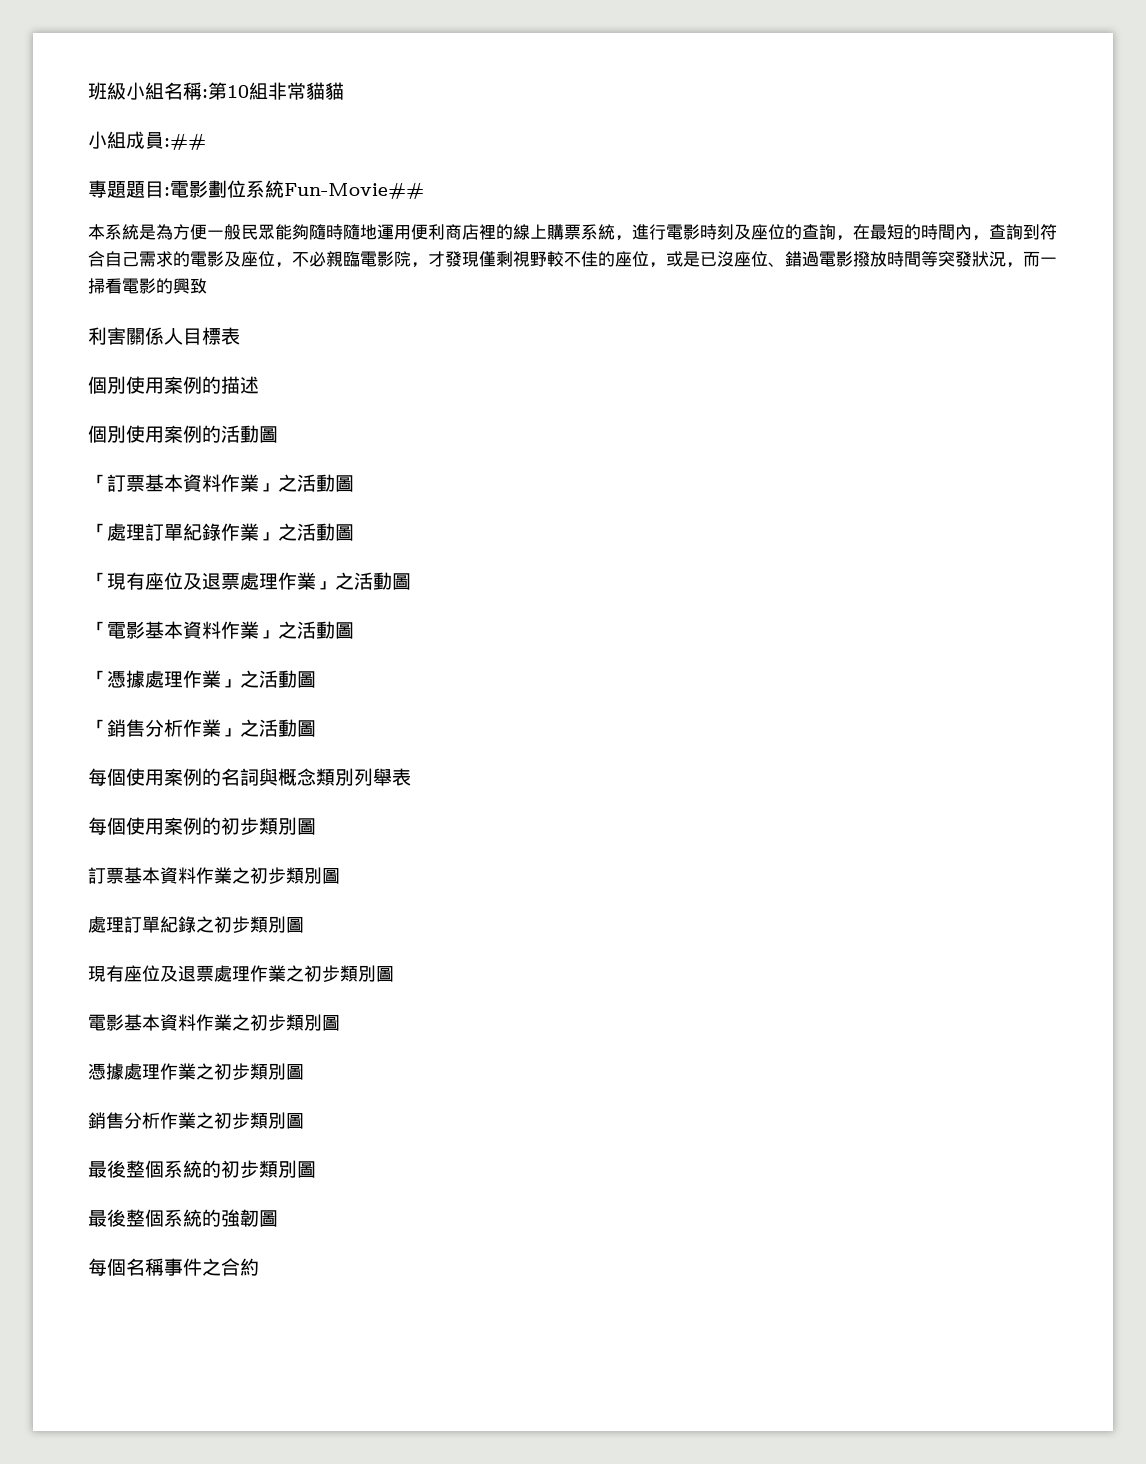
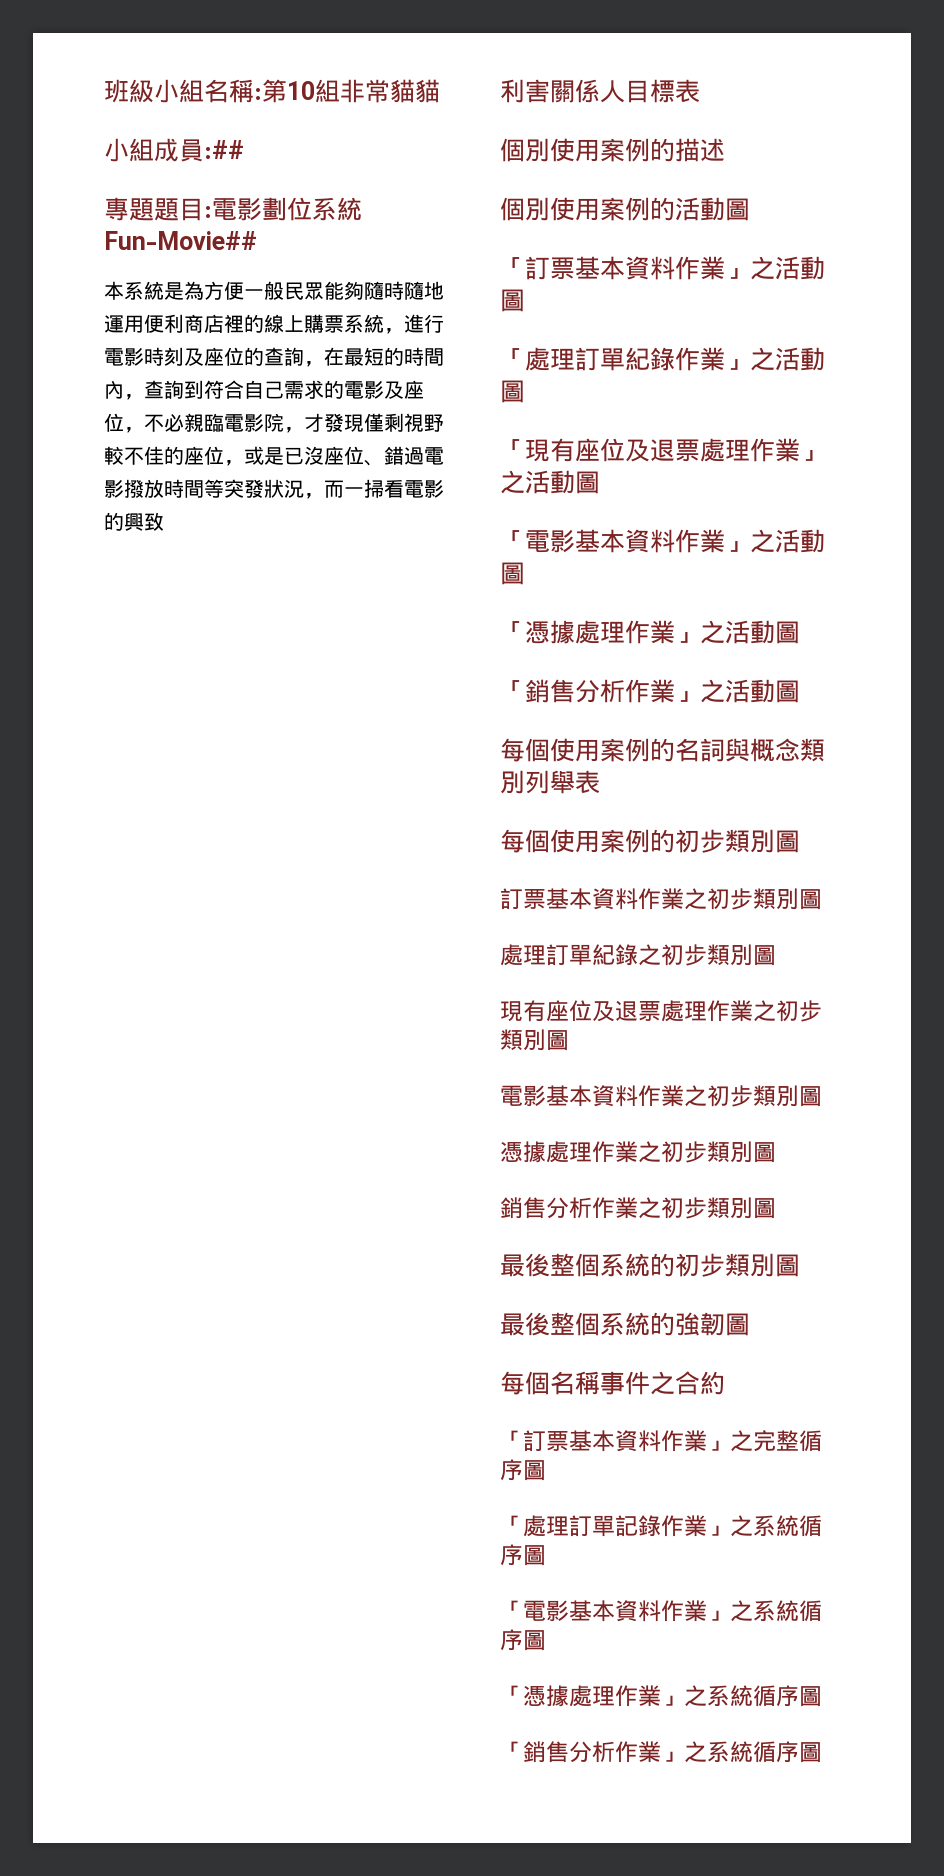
+ 「訂票基本資料作業」之完整循序圖
+ 「處理訂單記錄作業」之系統循序圖
+ 「電影基本資料作業」之系統循序圖
+ 「憑據處理作業」之系統循序圖
+ 「銷售分析作業」之系統循序圖

